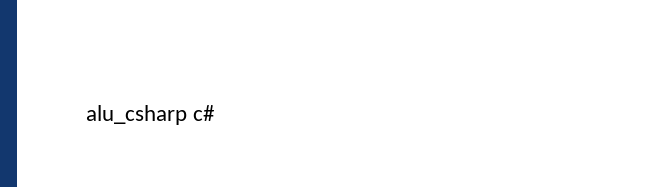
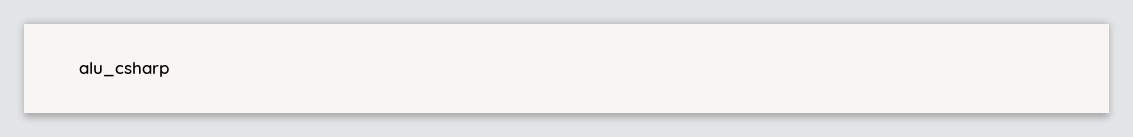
- alu_csharp c#
+ alu_csharp

